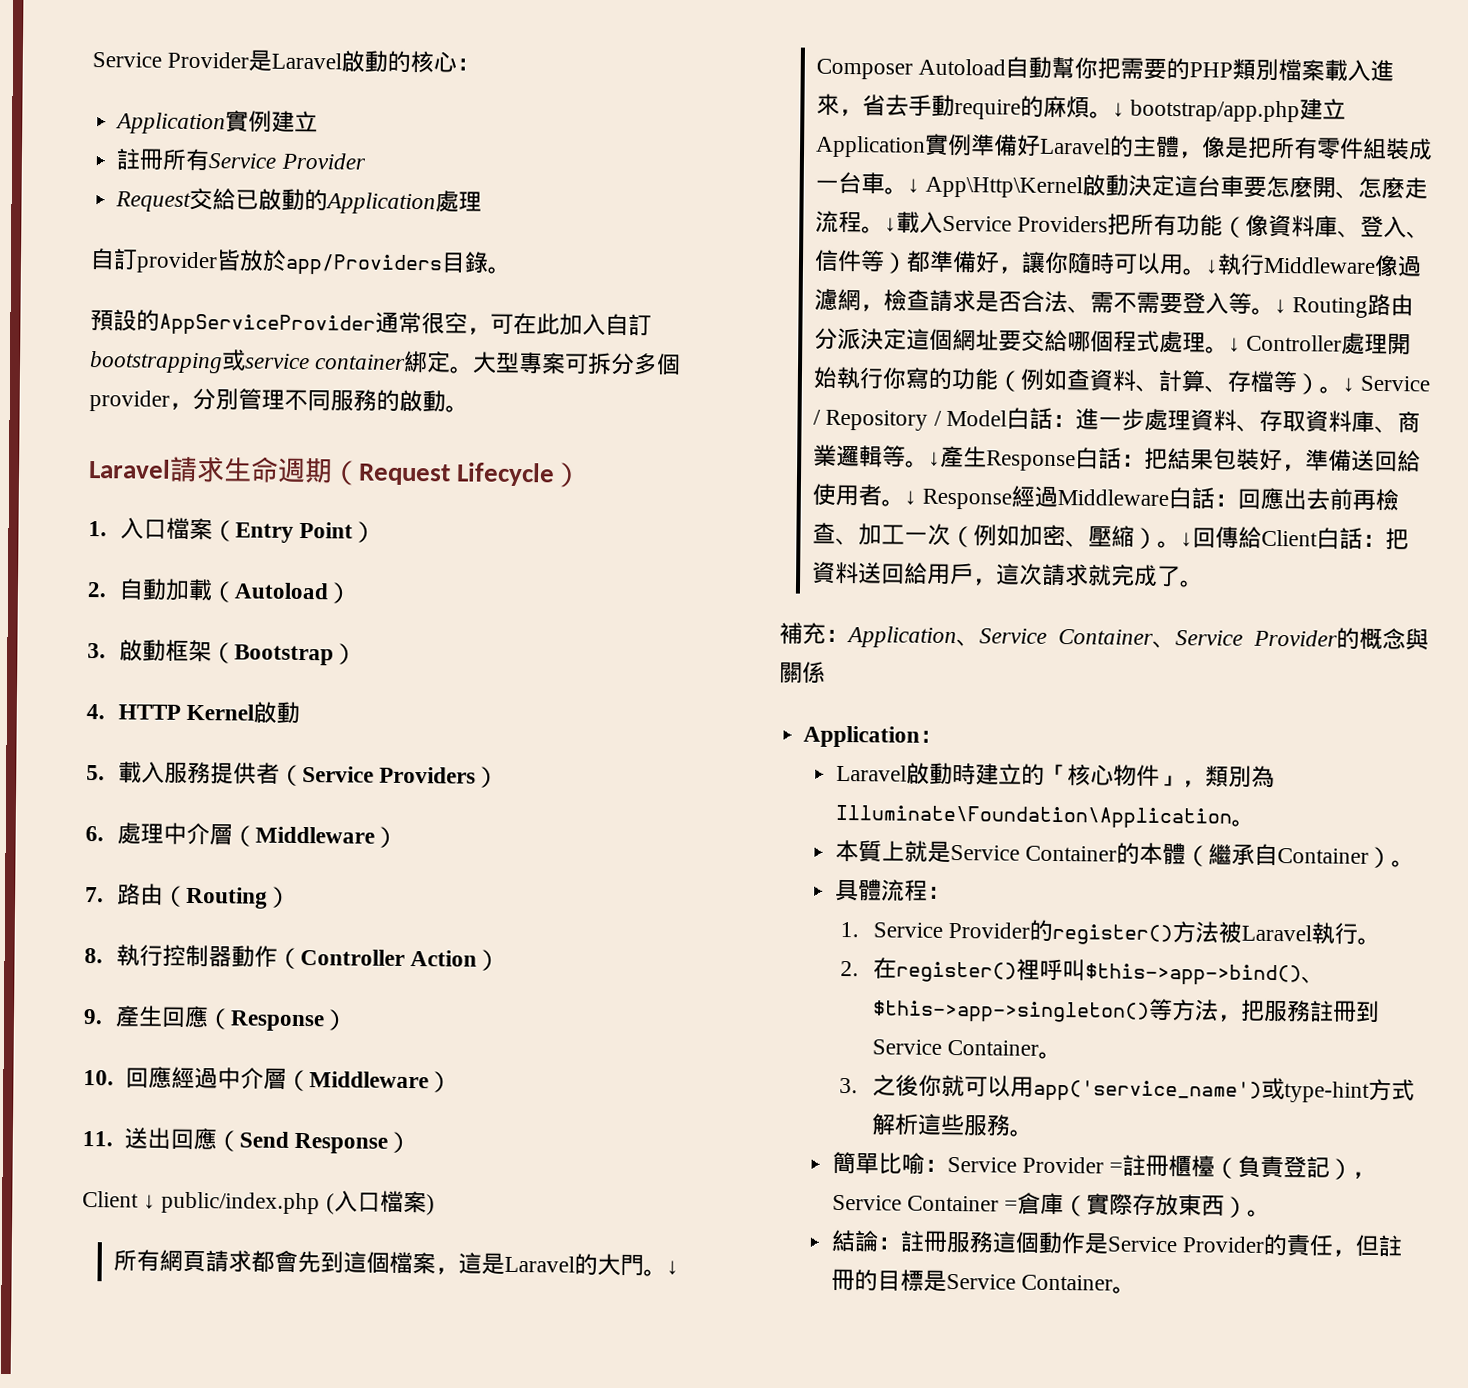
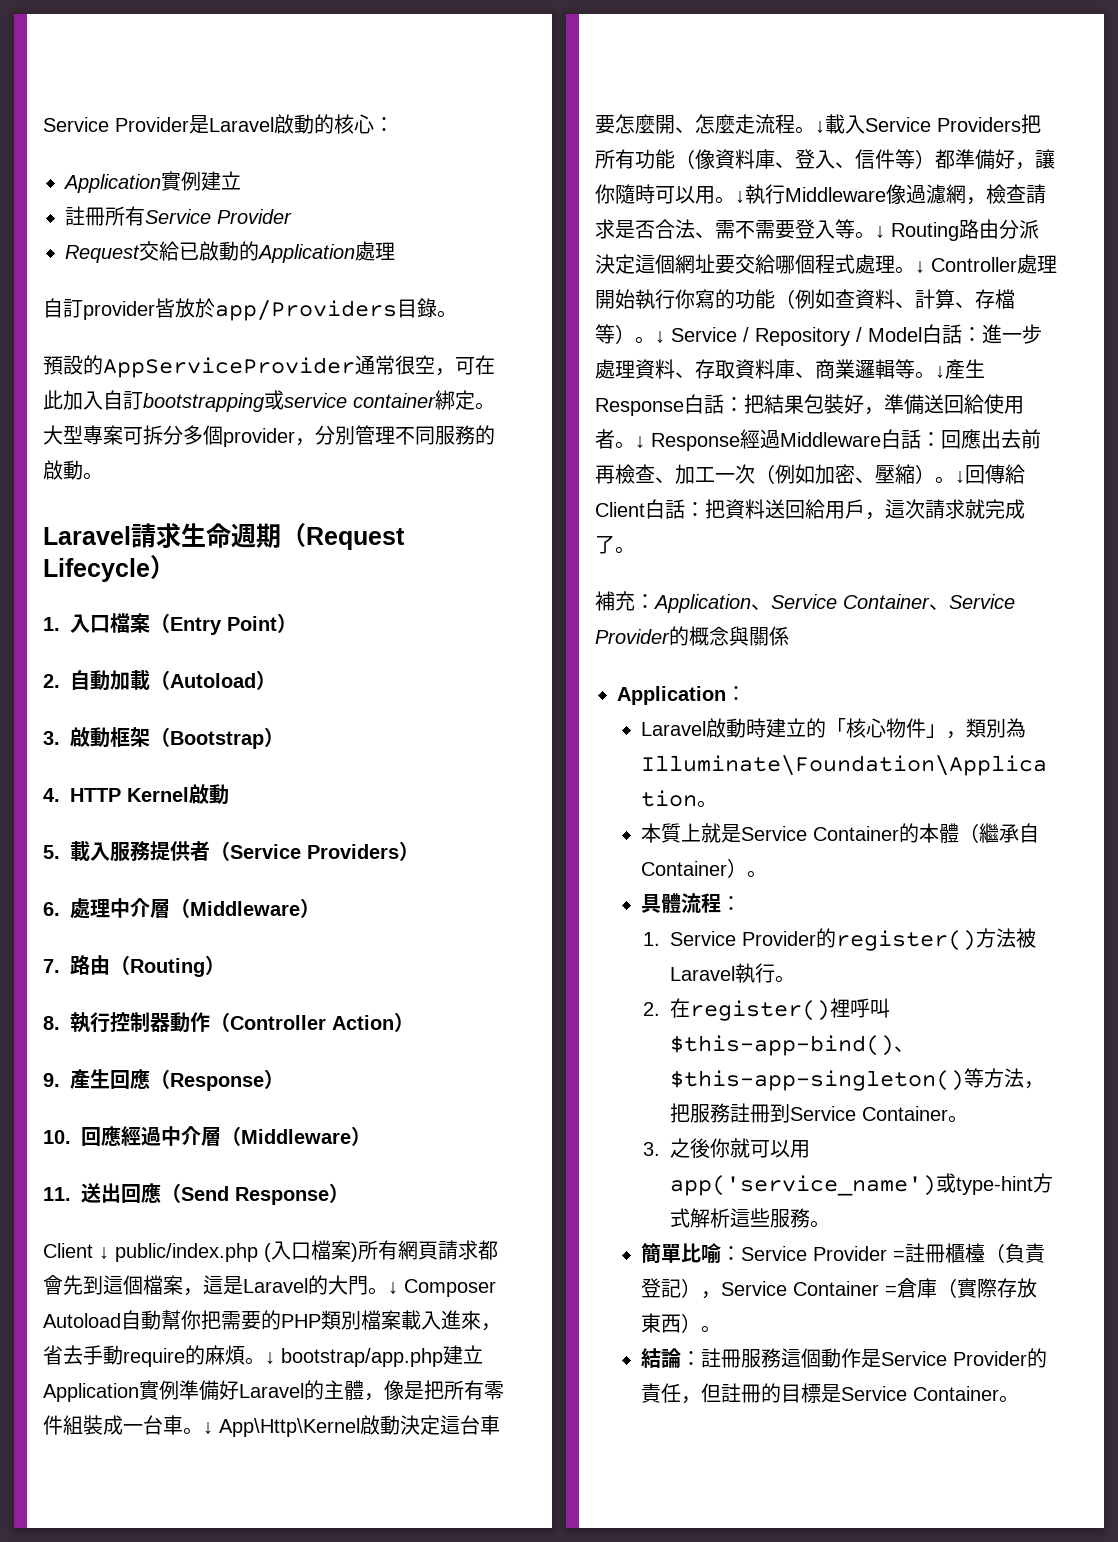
- Client ↓ public/index.php (入口檔案)
- 所有網頁請求都會先到這個檔案，這是Laravel的大門。
+ Client ↓ public/index.php (入口檔案)所有網頁請求都會先到這個檔案，這是Laravel的大門。
- 2.在register()裡呼叫$this->app->bind()、$this->app->singleton()等方法，把服務註冊到Service Container。
+ 2.在register()裡呼叫$this-app-bind()、$this-app-singleton()等方法，把服務註冊到Service Container。

